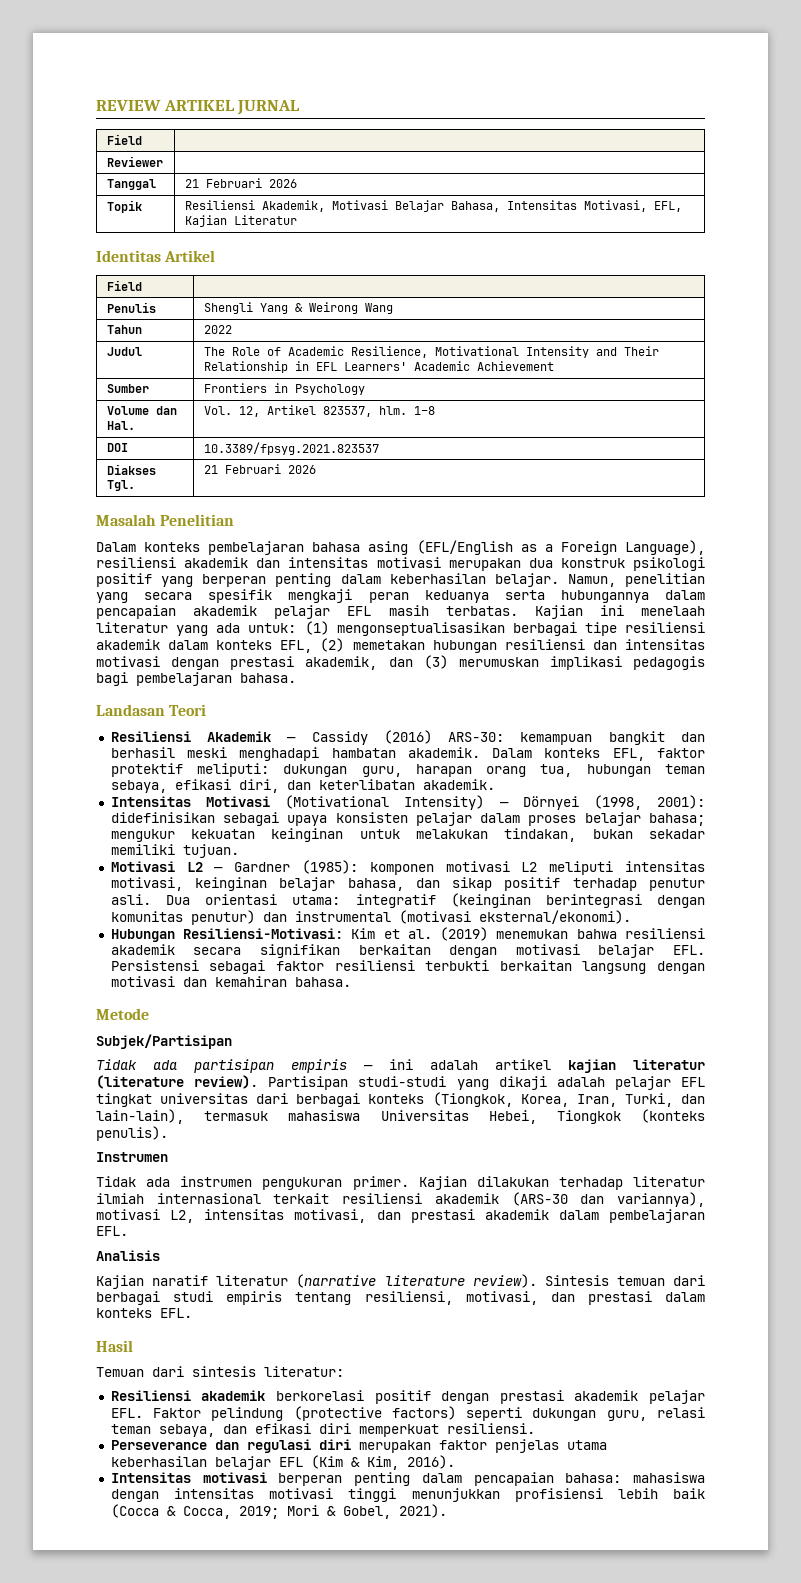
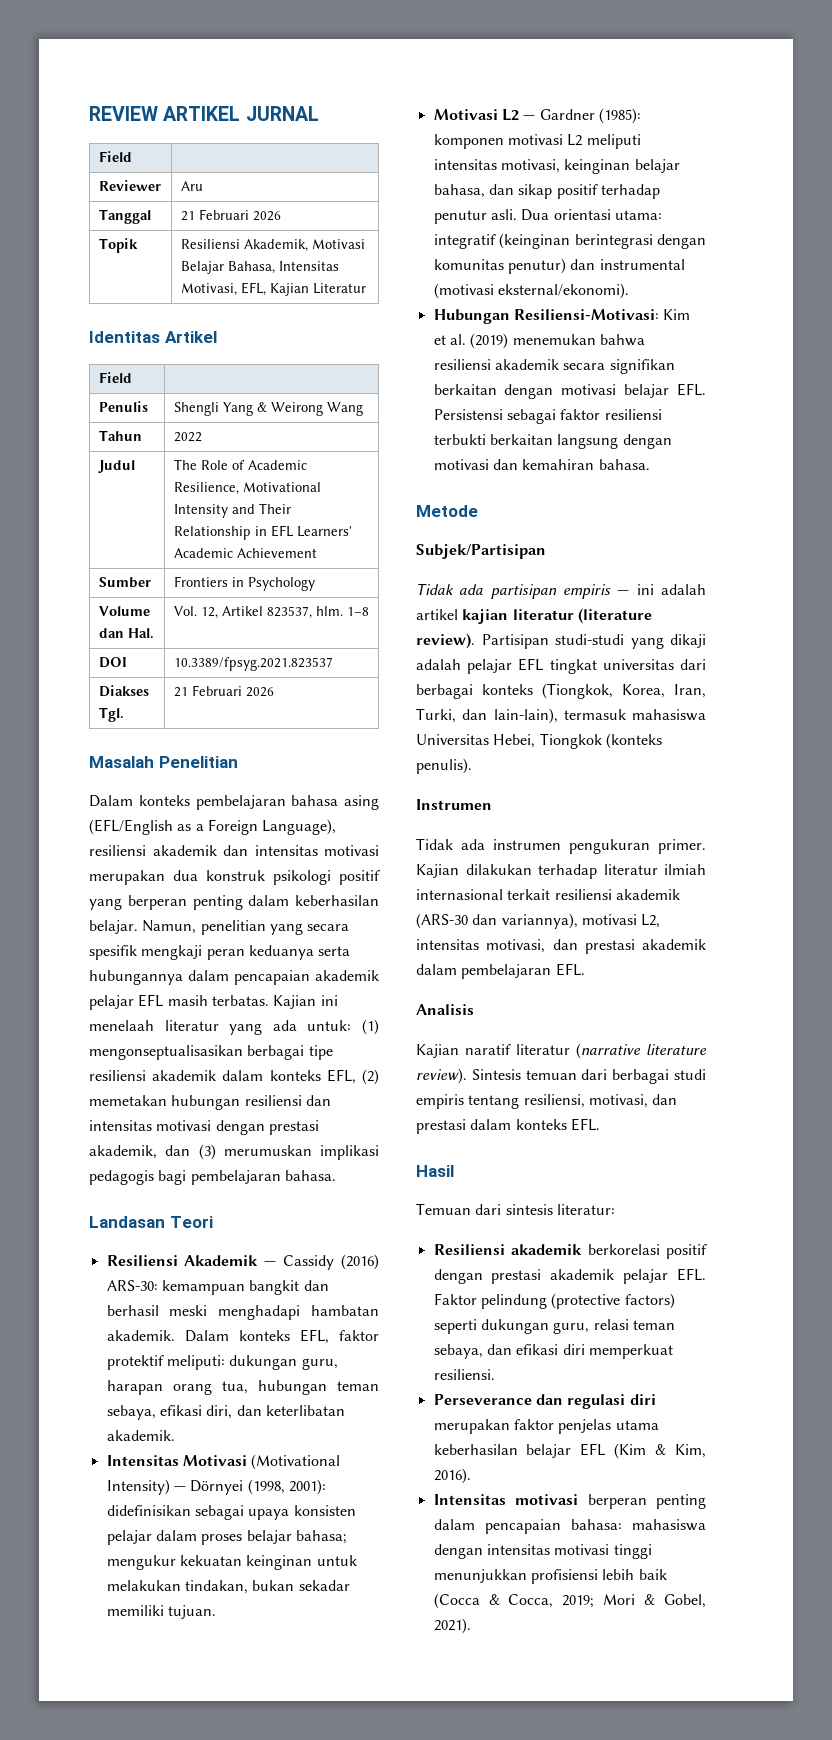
- Reviewer |
+ Reviewer | Aru

